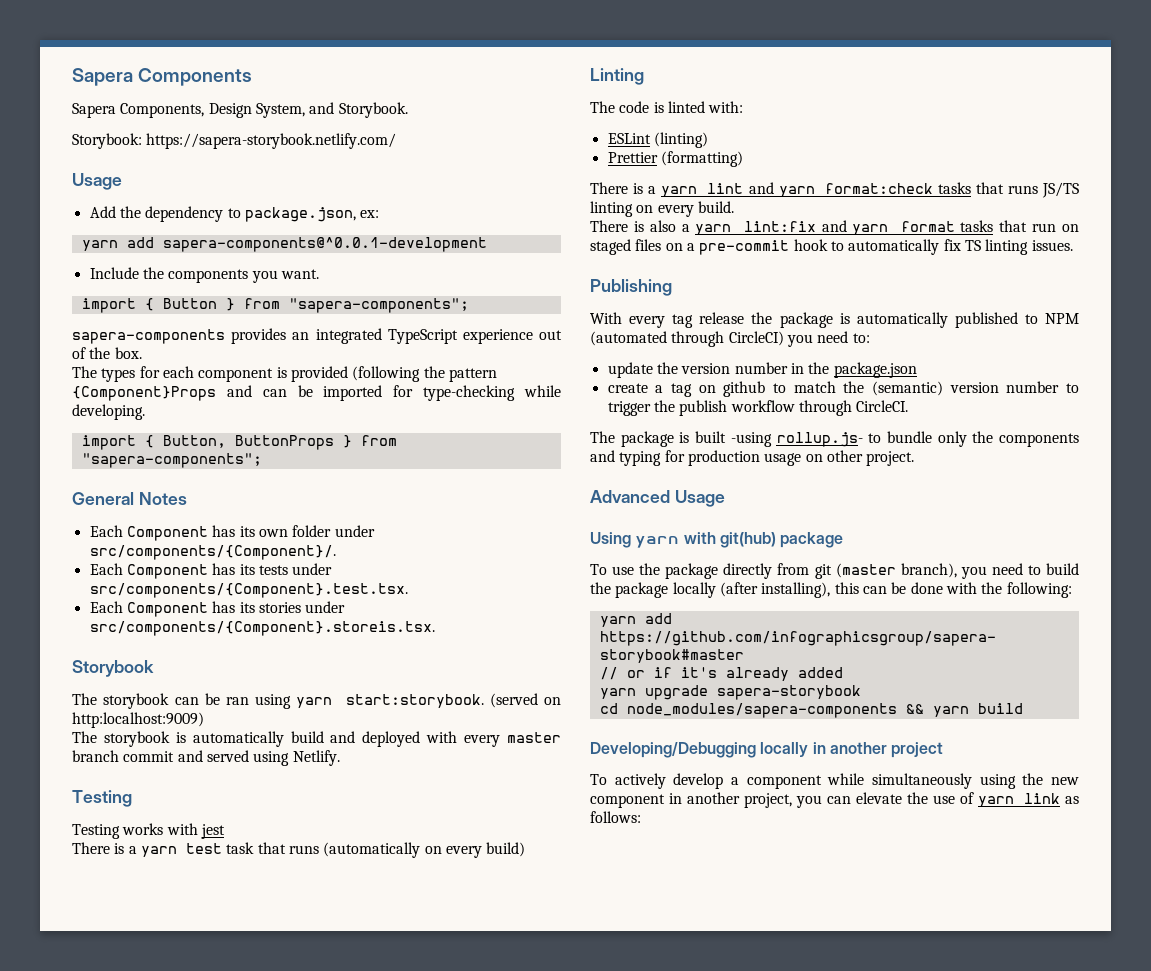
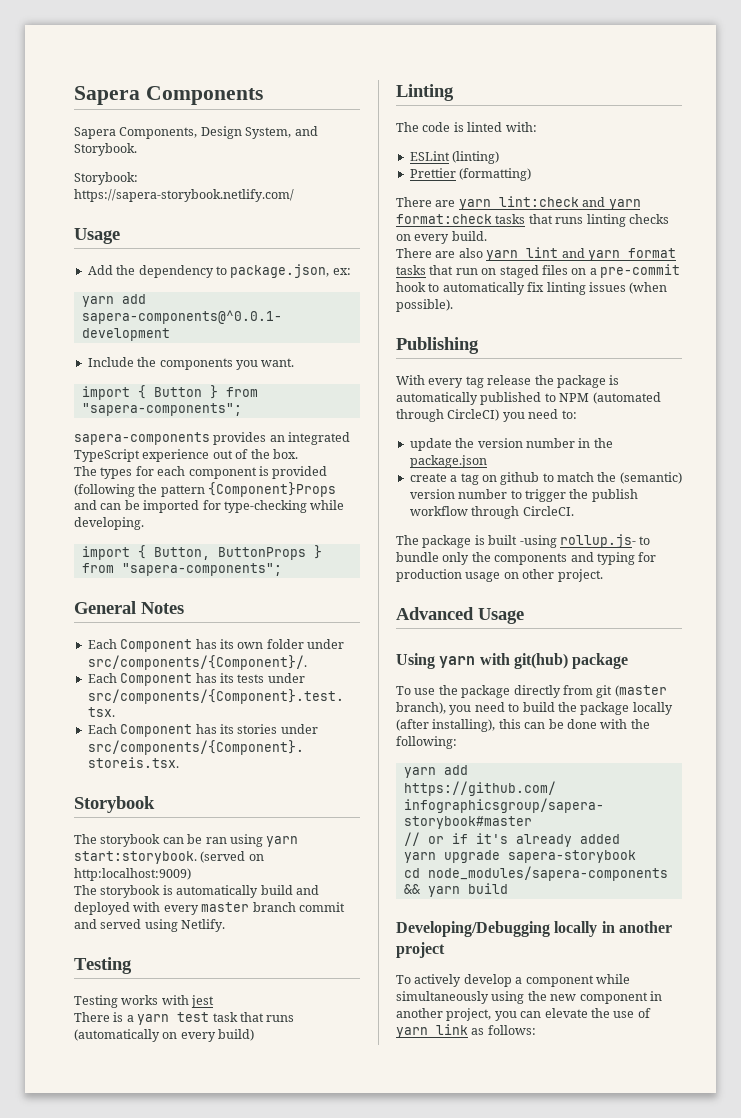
- There is a yarn lint and yarn format:check tasks that runs JS/TS linting on every build.
+ There are yarn lint:check and yarn format:check tasks that runs linting checks on every build.
- There is also a yarn lint:fix and yarn format tasks that run on staged files on a pre-commit hook to automatically fix TS linting issues.
+ There are also yarn lint and yarn format tasks that run on staged files on a pre-commit hook to automatically fix linting issues (when possible).

